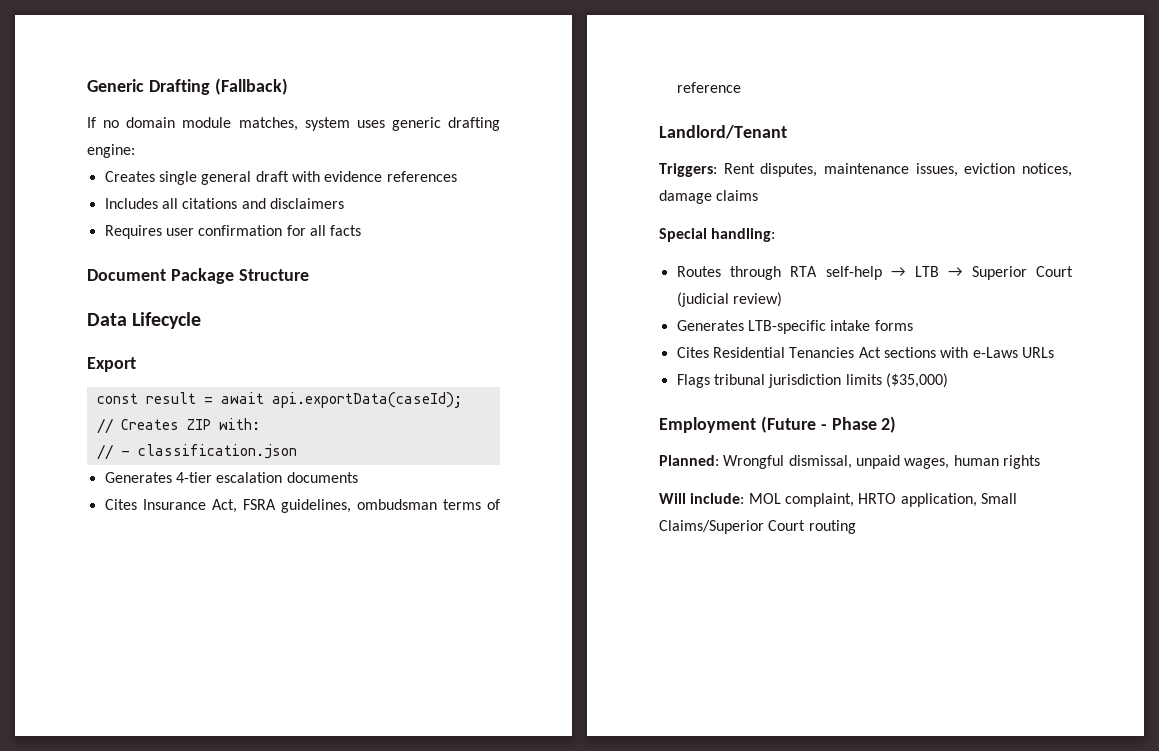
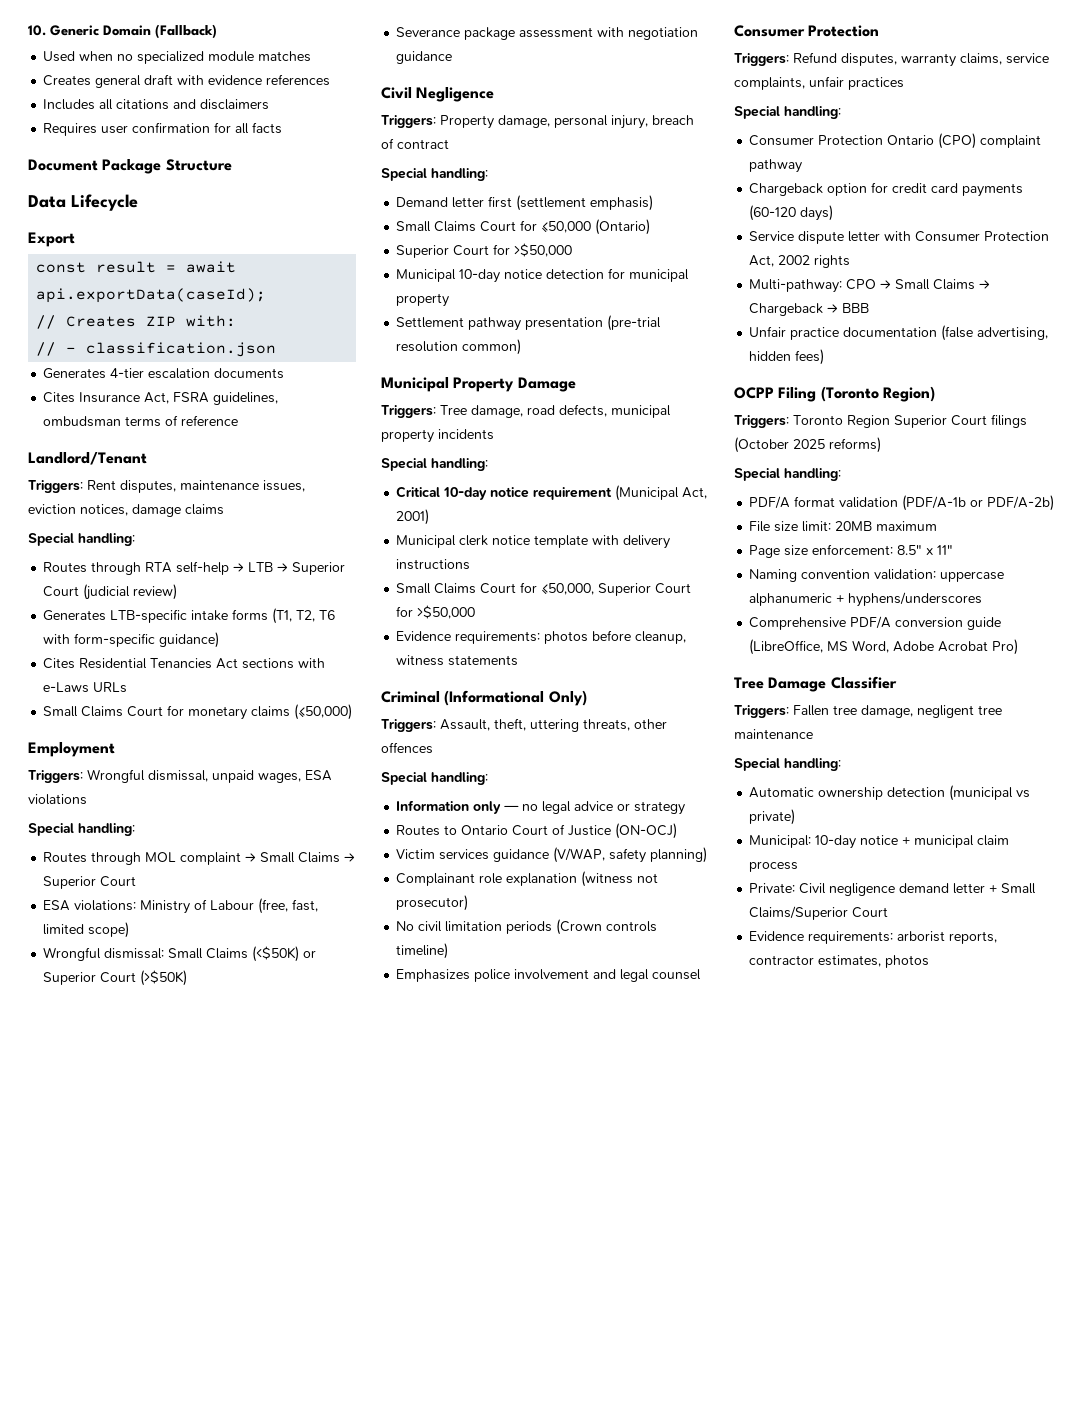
- Generic Drafting (Fallback)
- If no domain module matches, system uses generic drafting engine:
- Creates single general draft with evidence references
+ 10. Generic Domain (Fallback)
+ Used when no specialized module matches
+ Creates general draft with evidence references
- Generates LTB-specific intake forms
+ Generates LTB-specific intake forms (T1, T2, T6 with form-specific guidance)
- Flags tribunal jurisdiction limits ($35,000)
- Employment (Future - Phase 2)
- Planned: Wrongful dismissal, unpaid wages, human rights
- Will include: MOL complaint, HRTO application, Small Claims/Superior Court routing
+ Small Claims Court for monetary claims (≤50,000)
+ Employment
+ Triggers: Wrongful dismissal, unpaid wages, ESA violations
+ Special handling:
+ Routes through MOL complaint → Small Claims → Superior Court
+ ESA violations: Ministry of Labour (free, fast, limited scope)
+ Wrongful dismissal: Small Claims (<$50K) or Superior Court (>$50K)
+ Severance package assessment with negotiation guidance
+ Civil Negligence
+ Triggers: Property damage, personal injury, breach of contract
+ Special handling:
+ Demand letter first (settlement emphasis)
+ Small Claims Court for ≤50,000 (Ontario)
+ Superior Court for >$50,000
+ Municipal 10-day notice detection for municipal property
+ Settlement pathway presentation (pre-trial resolution common)
+ Municipal Property Damage
+ Triggers: Tree damage, road defects, municipal property incidents
+ Special handling:
+ Critical 10-day notice requirement (Municipal Act, 2001)
+ Municipal clerk notice template with delivery instructions
+ Small Claims Court for ≤50,000, Superior Court for >$50,000
+ Evidence requirements: photos before cleanup, witness statements
+ Criminal (Informational Only)
+ Triggers: Assault, theft, uttering threats, other offences
+ Special handling:
+ Information only — no legal advice or strategy
+ Routes to Ontario Court of Justice (ON-OCJ)
+ Victim services guidance (V/WAP, safety planning)
+ Complainant role explanation (witness not prosecutor)
+ No civil limitation periods (Crown controls timeline)
+ Emphasizes police involvement and legal counsel
+ Consumer Protection
+ Triggers: Refund disputes, warranty claims, service complaints, unfair practices
+ Special handling:
+ Consumer Protection Ontario (CPO) complaint pathway
+ Chargeback option for credit card payments (60-120 days)
+ Service dispute letter with Consumer Protection Act, 2002 rights
+ Multi-pathway: CPO → Small Claims → Chargeback → BBB
+ Unfair practice documentation (false advertising, hidden fees)
+ OCPP Filing (Toronto Region)
+ Triggers: Toronto Region Superior Court filings (October 2025 reforms)
+ Special handling:
+ PDF/A format validation (PDF/A-1b or PDF/A-2b)
+ File size limit: 20MB maximum
+ Page size enforcement: 8.5" x 11"
+ Naming convention validation: uppercase alphanumeric + hyphens/underscores
+ Comprehensive PDF/A conversion guide (LibreOffice, MS Word, Adobe Acrobat Pro)
+ Tree Damage Classifier
+ Triggers: Fallen tree damage, negligent tree maintenance
+ Special handling:
+ Automatic ownership detection (municipal vs private)
+ Municipal: 10-day notice + municipal claim process
+ Private: Civil negligence demand letter + Small Claims/Superior Court
+ Evidence requirements: arborist reports, contractor estimates, photos

